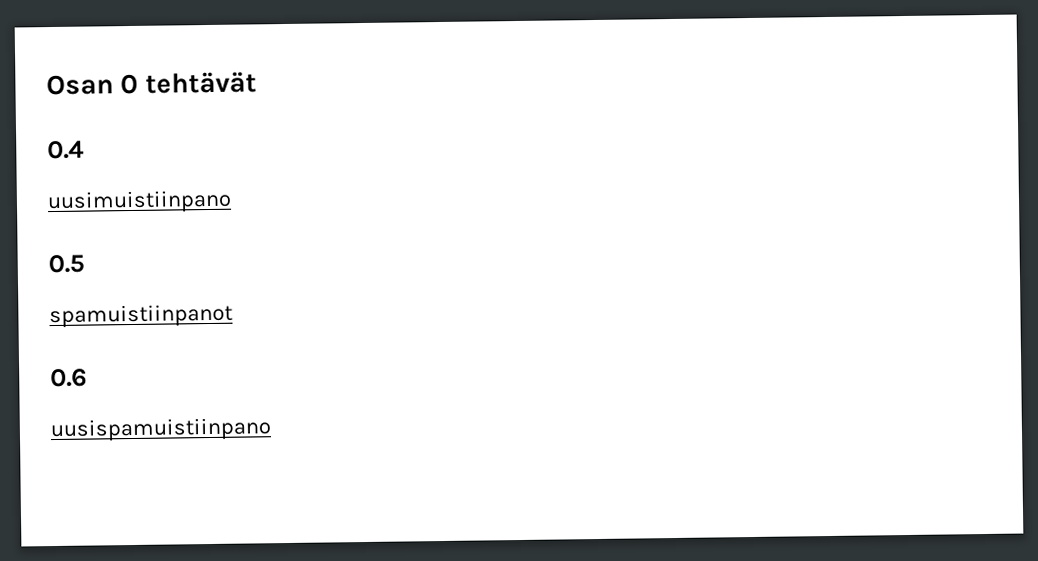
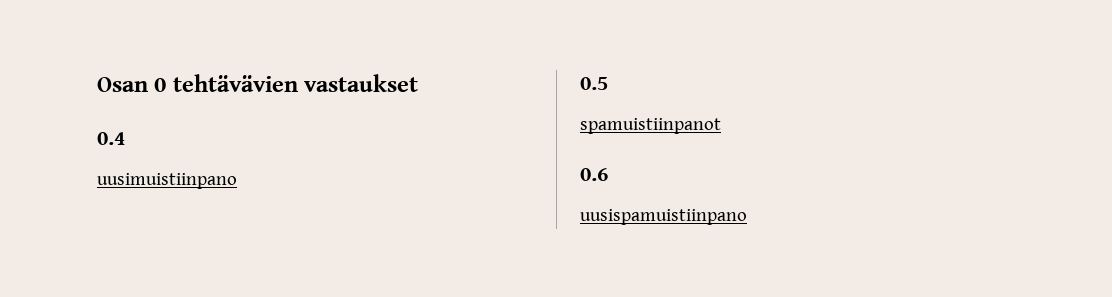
- Osan 0 tehtävät
+ Osan 0 tehtävävien vastaukset

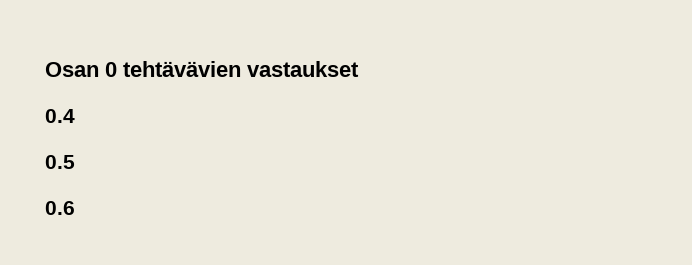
- uusimuistiinpano
- spamuistiinpanot
- uusispamuistiinpano

